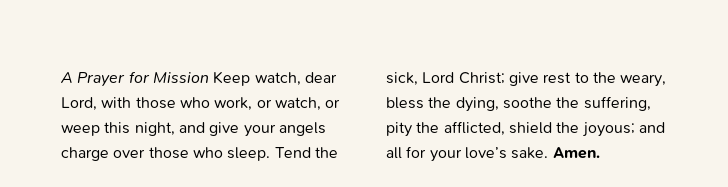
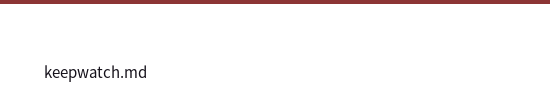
- A Prayer for Mission Keep watch, dear Lord, with those who work, or watch, or weep this night, and give your angels charge over those who sleep. Tend the sick, Lord Christ; give rest to the weary, bless the dying, soothe the suffering, pity the afflicted, shield the joyous; and all for your love’s sake. Amen.
+ keepwatch.md

